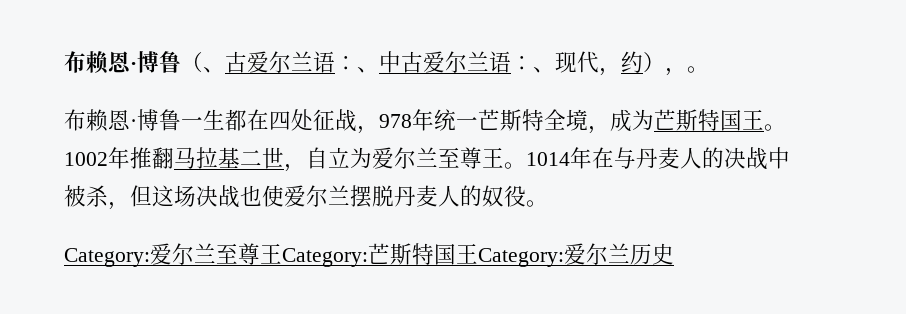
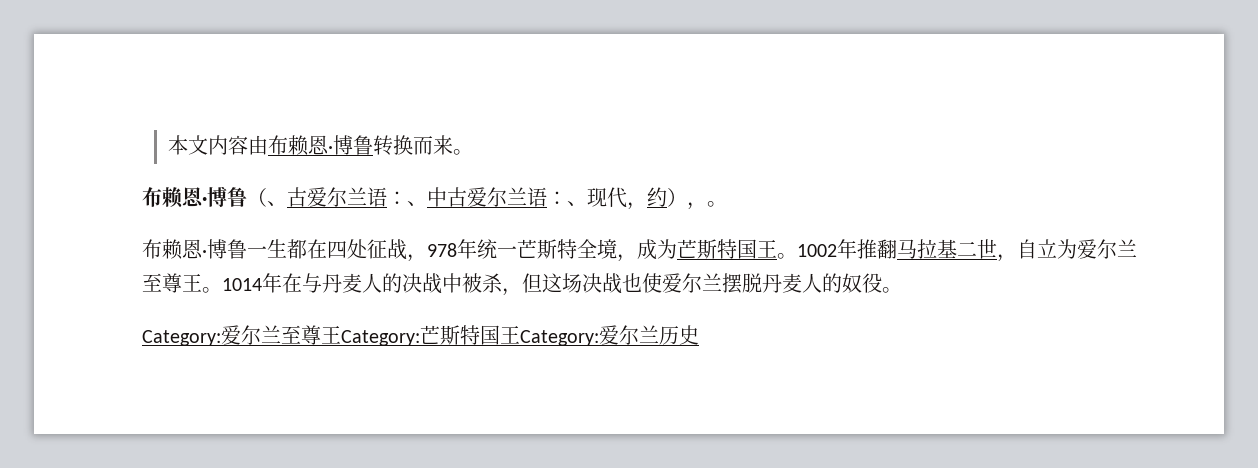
+ 本文内容由布赖恩·博鲁转换而来。

